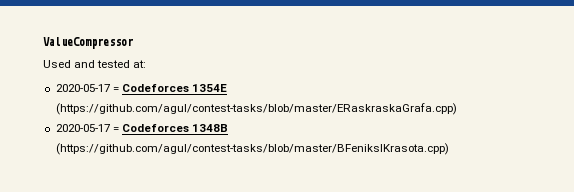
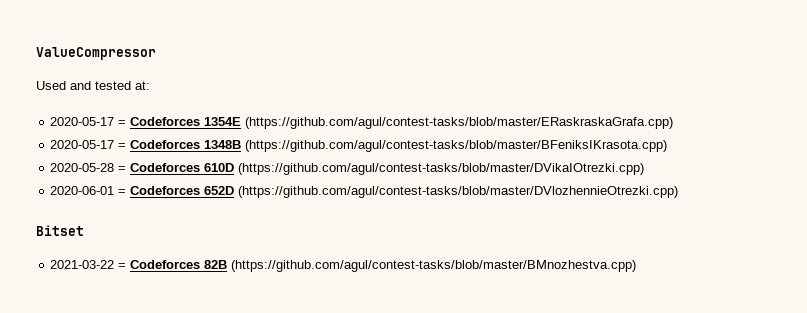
+ 2020-05-28 = Codeforces 610D (https://github.com/agul/contest-tasks/blob/master/DVikaIOtrezki.cpp)
+ 2020-06-01 = Codeforces 652D (https://github.com/agul/contest-tasks/blob/master/DVlozhennieOtrezki.cpp)
+ Bitset
+ 2021-03-22 = Codeforces 82B (https://github.com/agul/contest-tasks/blob/master/BMnozhestva.cpp)

